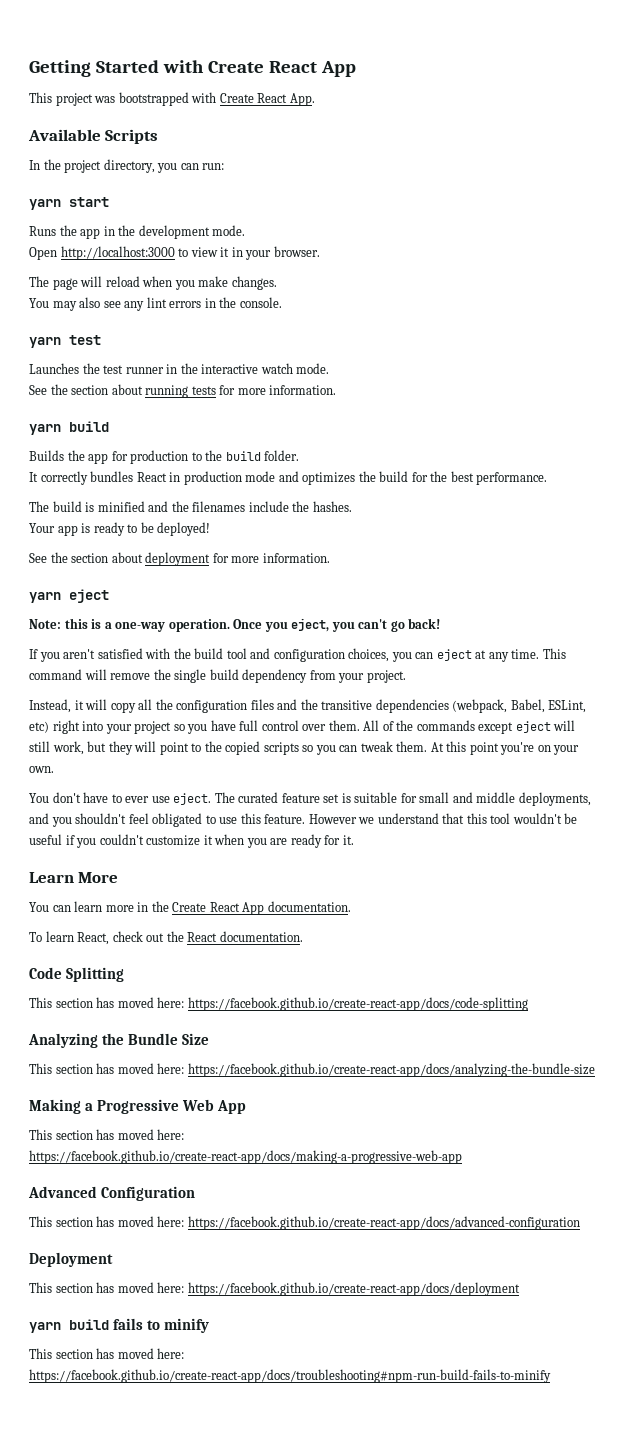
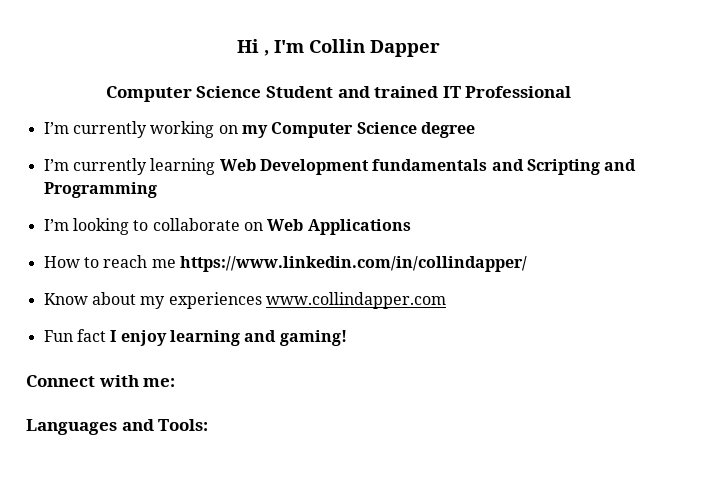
- Getting Started with Create React App
- This project was bootstrapped with Create React App.
- Available Scripts
- In the project directory, you can run:
- yarn start
- Runs the app in the development mode.
- Open http://localhost:3000 to view it in your browser.
- The page will reload when you make changes.
- You may also see any lint errors in the console.
- yarn test
- Launches the test runner in the interactive watch mode.
- See the section about running tests for more information.
- yarn build
- Builds the app for production to the build folder.
- It correctly bundles React in production mode and optimizes the build for the best performance.
- The build is minified and the filenames include the hashes.
- Your app is ready to be deployed!
- See the section about deployment for more information.
- yarn eject
- Note: this is a one-way operation. Once you eject, you can't go back!
- If you aren't satisfied with the build tool and configuration choices, you can eject at any time. This command will remove the single build dependency from your project.
- Instead, it will copy all the configuration files and the transitive dependencies (webpack, Babel, ESLint, etc) right into your project so you have full control over them. All of the commands except eject will still work, but they will point to the copied scripts so you can tweak them. At this point you're on your own.
- You don't have to ever use eject. The curated feature set is suitable for small and middle deployments, and you shouldn't feel obligated to use this feature. However we understand that this tool wouldn't be useful if you couldn't customize it when you are ready for it.
- Learn More
- You can learn more in the Create React App documentation.
- To learn React, check out the React documentation.
- Code Splitting
- This section has moved here: https://facebook.github.io/create-react-app/docs/code-splitting
- Analyzing the Bundle Size
- This section has moved here: https://facebook.github.io/create-react-app/docs/analyzing-the-bundle-size
- Making a Progressive Web App
- This section has moved here: https://facebook.github.io/create-react-app/docs/making-a-progressive-web-app
- Advanced Configuration
- This section has moved here: https://facebook.github.io/create-react-app/docs/advanced-configuration
- Deployment
- This section has moved here: https://facebook.github.io/create-react-app/docs/deployment
- yarn build fails to minify
- This section has moved here: https://facebook.github.io/create-react-app/docs/troubleshooting#npm-run-build-fails-to-minify
+ Hi , I'm Collin Dapper
+ Computer Science Student and trained IT Professional
+ I’m currently working on my Computer Science degree
+ I’m currently learning Web Development fundamentals and Scripting and Programming
+ I’m looking to collaborate on Web Applications
+ How to reach me https://www.linkedin.com/in/collindapper/
+ Know about my experiences www.collindapper.com
+ Fun fact I enjoy learning and gaming!
+ Connect with me:
+ Languages and Tools:

